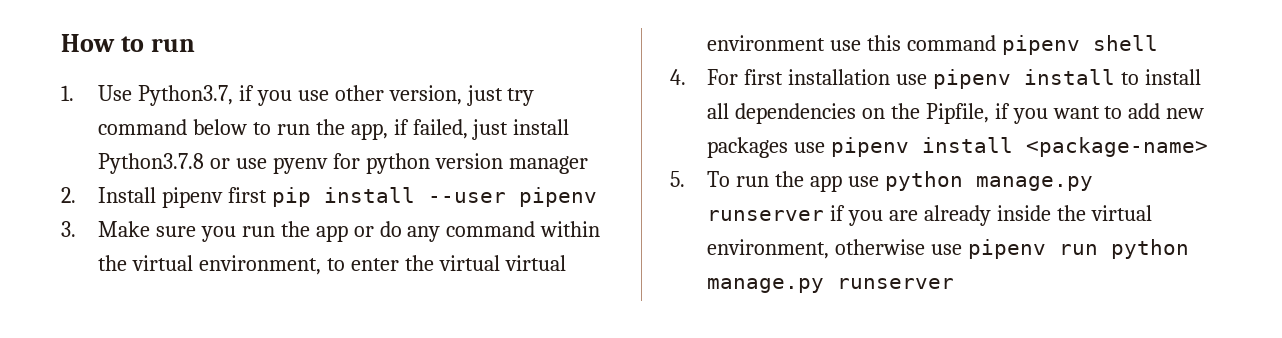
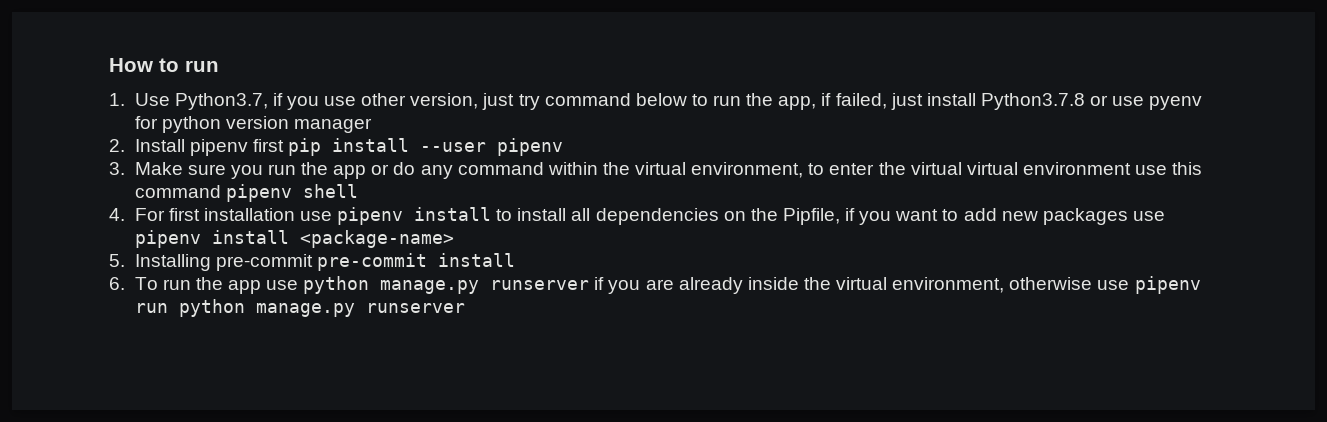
- 5. To run the app use python manage.py runserver if you are already inside the virtual environment, otherwise use pipenv run python manage.py runserver
+ 5. Installing pre-commit pre-commit install
+ 6. To run the app use python manage.py runserver if you are already inside the virtual environment, otherwise use pipenv run python manage.py runserver

